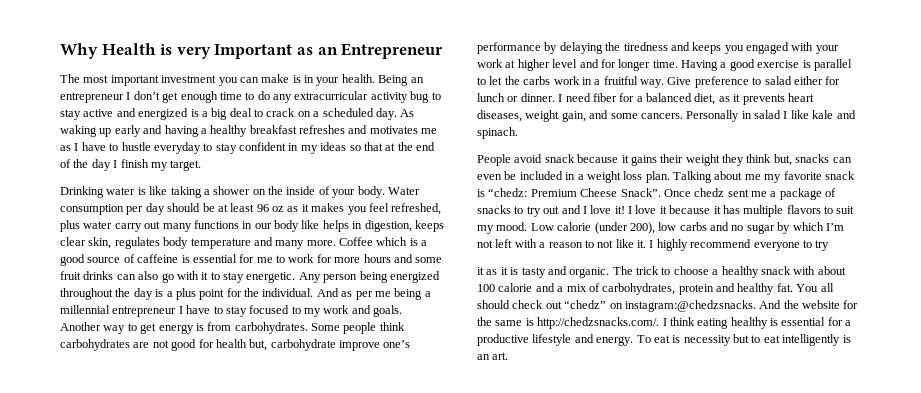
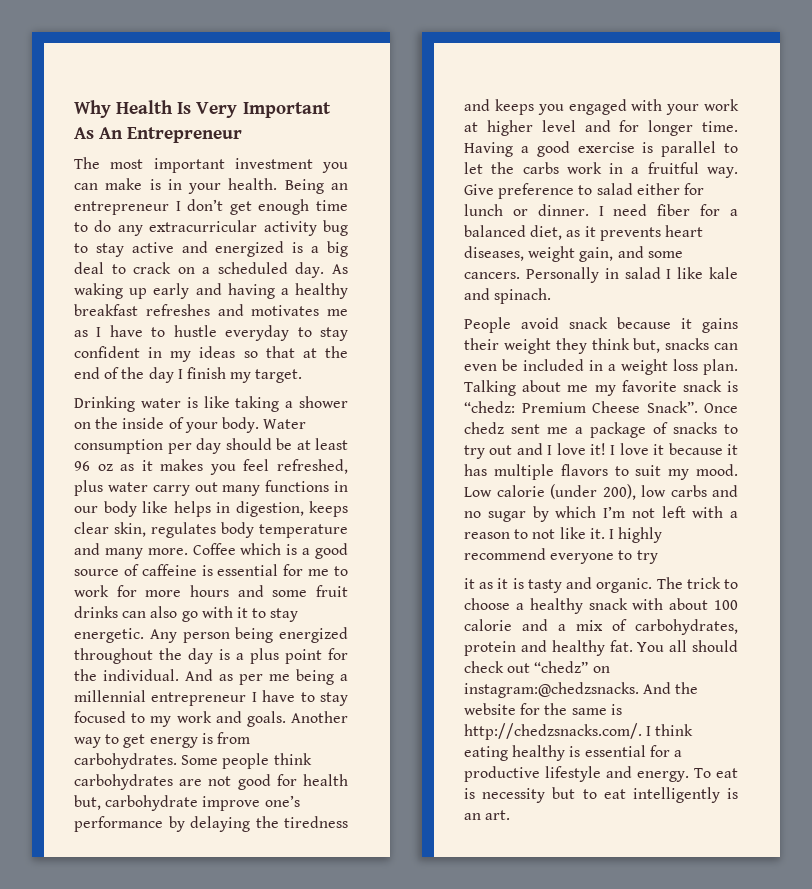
- Why Health is very Important as an Entrepreneur
+ Why Health Is Very Important As An Entrepreneur

